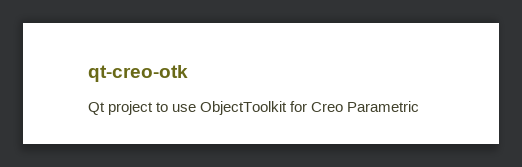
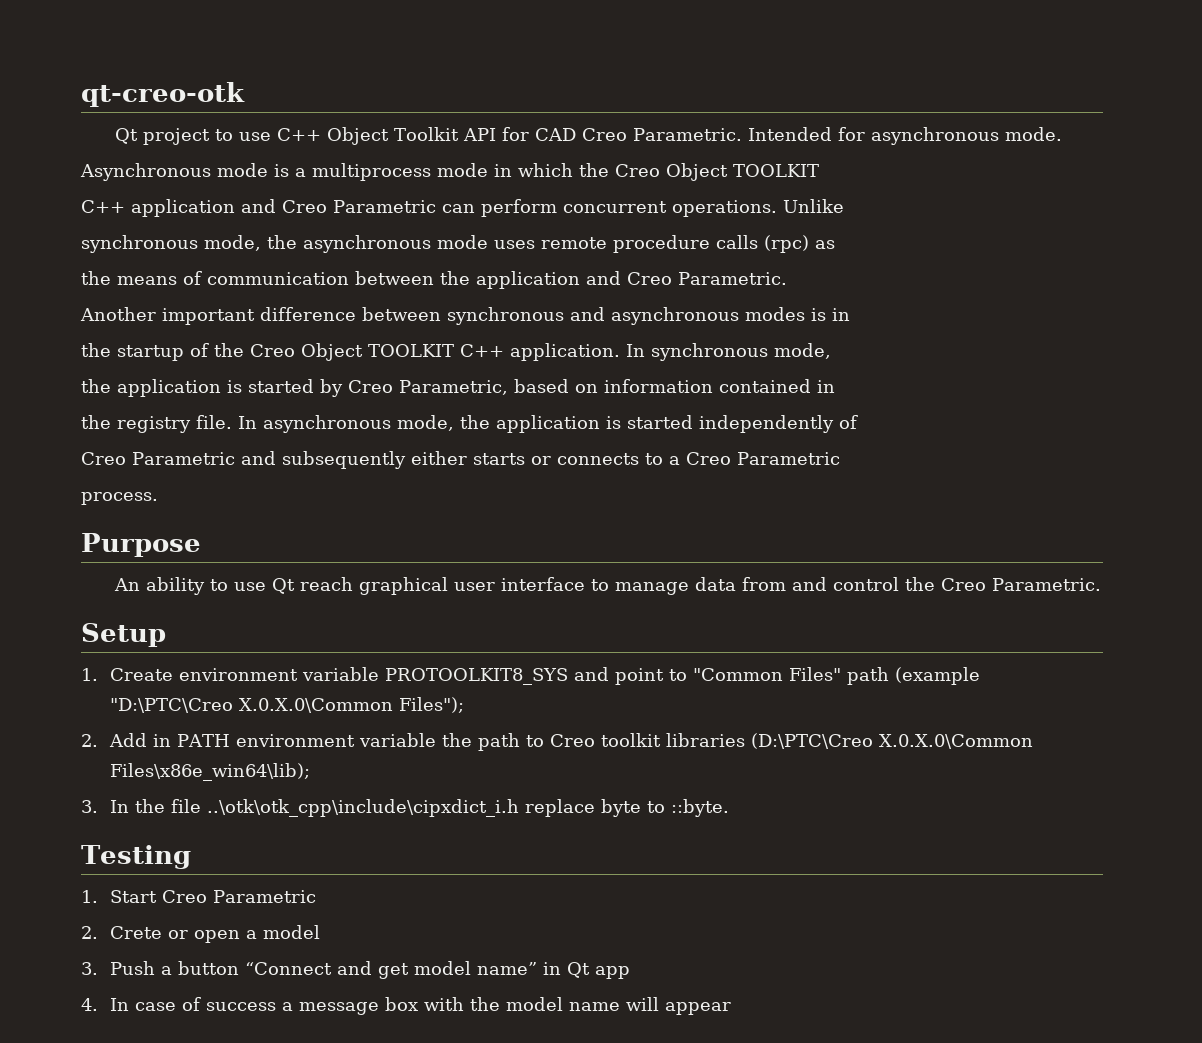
- Qt project to use ObjectToolkit for Creo Parametric
+ Qt project to use C++ Object Toolkit API for CAD Creo Parametric. Intended for asynchronous mode.
+ Asynchronous mode is a multiprocess mode in which the Creo Object TOOLKIT
+ C++ application and Creo Parametric can perform concurrent operations. Unlike
+ synchronous mode, the asynchronous mode uses remote procedure calls (rpc) as
+ the means of communication between the application and Creo Parametric.
+ Another important difference between synchronous and asynchronous modes is in
+ the startup of the Creo Object TOOLKIT C++ application. In synchronous mode,
+ the application is started by Creo Parametric, based on information contained in
+ the registry file. In asynchronous mode, the application is started independently of
+ Creo Parametric and subsequently either starts or connects to a Creo Parametric
+ process.
+ Purpose
+ An ability to use Qt reach graphical user interface to manage data from and control the Creo Parametric.
+ Setup
+ 1. Create environment variable PROTOOLKIT8_SYS and point to "Common Files" path (example "D:\PTC\Creo X.0.X.0\Common Files");
+ 2. Add in PATH environment variable the path to Creo toolkit libraries (D:\PTC\Creo X.0.X.0\Common Files\x86e_win64\lib);
+ 3. In the file ..\otk\otk_cpp\include\cipxdict_i.h replace byte to ::bytе.
+ Testing
+ 1. Start Creo Parametric
+ 2. Crete or open a model
+ 3. Push a button “Connect and get model name” in Qt app
+ 4. In case of success a message box with the model name will appear

